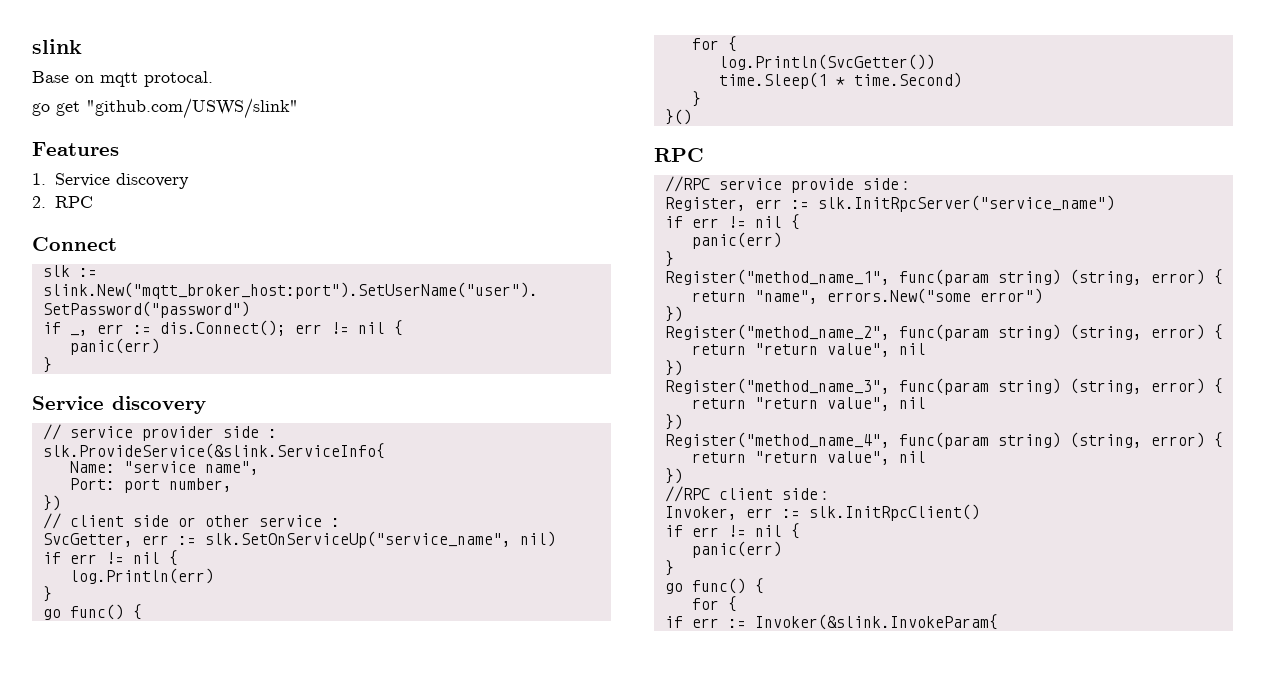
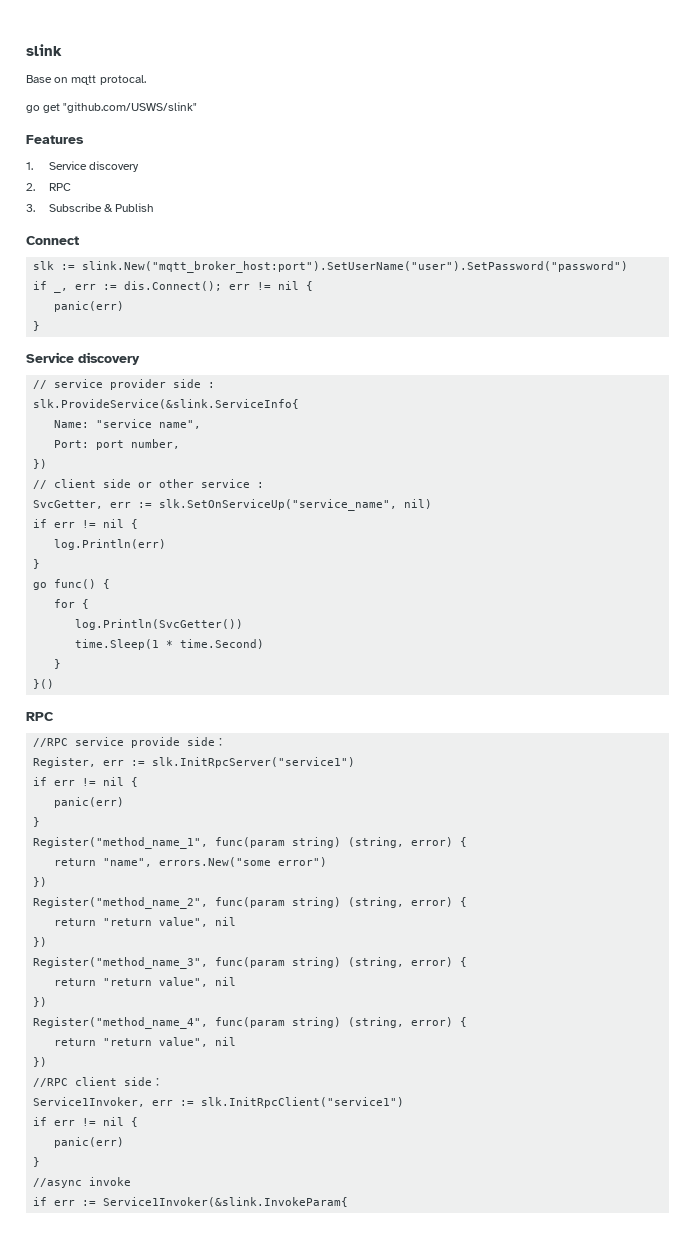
+ 3. Subscribe & Publish
- Register, err := slk.InitRpcServer("service_name")
+ Register, err := slk.InitRpcServer("service1")
- Invoker, err := slk.InitRpcClient()
+ Service1Invoker, err := slk.InitRpcClient("service1")
  if err != nil {
  panic(err)
  }
- go func() {
- for {
+ //async invoke
- if err := Invoker(&slink.InvokeParam{
+ if err := Service1Invoker(&slink.InvokeParam{

